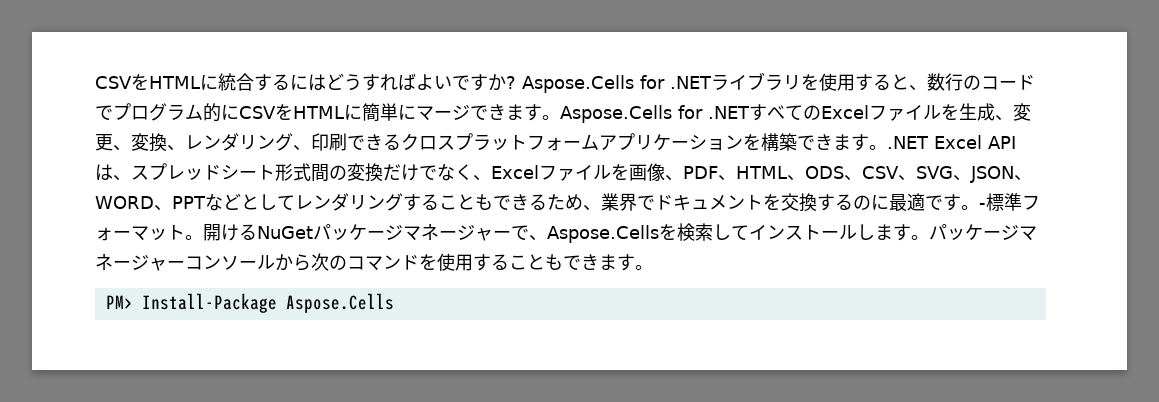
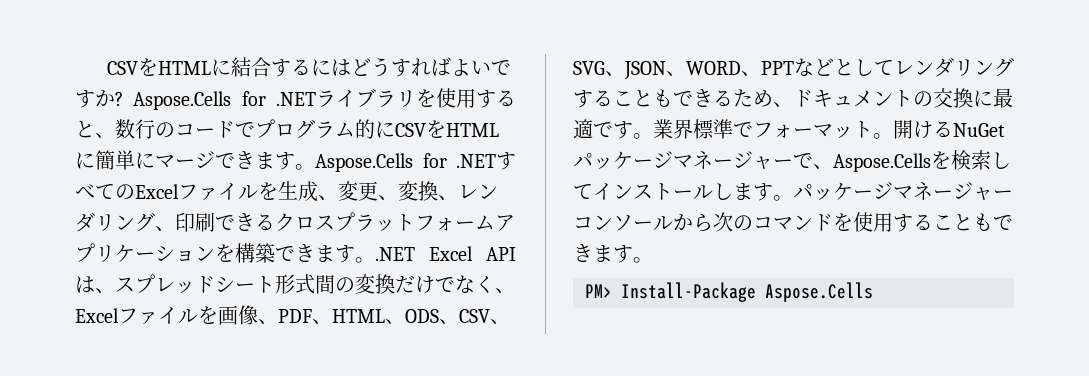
- CSVをHTMLに統合するにはどうすればよいですか?
+ CSVをHTMLに結合するにはどうすればよいですか?
- Aspose.Cells for .NETすべてのExcelファイルを生成、変更、変換、レンダリング、印刷できるクロスプラットフォームアプリケーションを構築できます。.NET Excel APIは、スプレッドシート形式間の変換だけでなく、Excelファイルを画像、PDF、HTML、ODS、CSV、SVG、JSON、WORD、PPTなどとしてレンダリングすることもできるため、業界でドキュメントを交換するのに最適です。
+ Aspose.Cells for .NETすべてのExcelファイルを生成、変更、変換、レンダリング、印刷できるクロスプラットフォームアプリケーションを構築できます。.NET Excel APIは、スプレッドシート形式間の変換だけでなく、Excelファイルを画像、PDF、HTML、ODS、CSV、SVG、JSON、WORD、PPTなどとしてレンダリングすることもできるため、ドキュメントの交換に最適です。
- -標準フォーマット。
+ 業界標準でフォーマット。

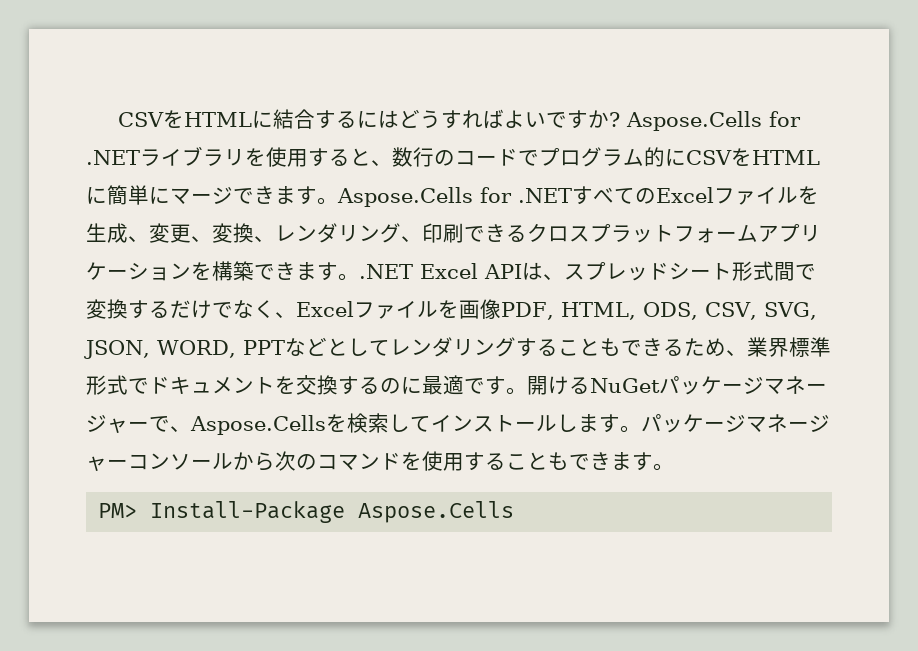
- Aspose.Cells for .NETすべてのExcelファイルを生成、変更、変換、レンダリング、印刷できるクロスプラットフォームアプリケーションを構築できます。.NET Excel APIは、スプレッドシート形式間の変換だけでなく、Excelファイルを画像、PDF、HTML、ODS、CSV、SVG、JSON、WORD、PPTなどとしてレンダリングすることもできるため、ドキュメントの交換に最適です。業界標準でフォーマット。
+ Aspose.Cells for .NETすべてのExcelファイルを生成、変更、変換、レンダリング、印刷できるクロスプラットフォームアプリケーションを構築できます。.NET Excel APIは、スプレッドシート形式間で変換するだけでなく、Excelファイルを画像PDF, HTML, ODS, CSV, SVG, JSON, WORD, PPTなどとしてレンダリングすることもできるため、業界標準形式でドキュメントを交換するのに最適です。

